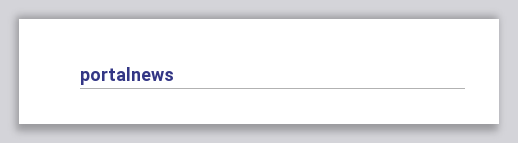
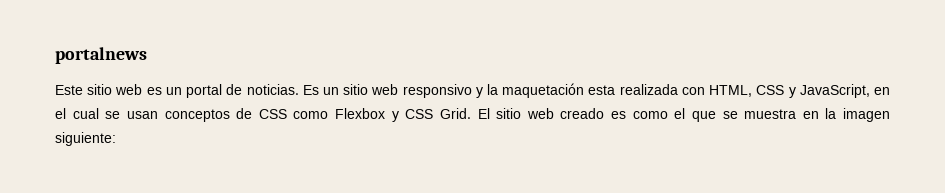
+ Este sitio web es un portal de noticias. Es un sitio web responsivo y la maquetación esta realizada con HTML, CSS y JavaScript, en el cual se usan conceptos de CSS como Flexbox y CSS Grid. El sitio web creado es como el que se muestra en la imagen siguiente:

